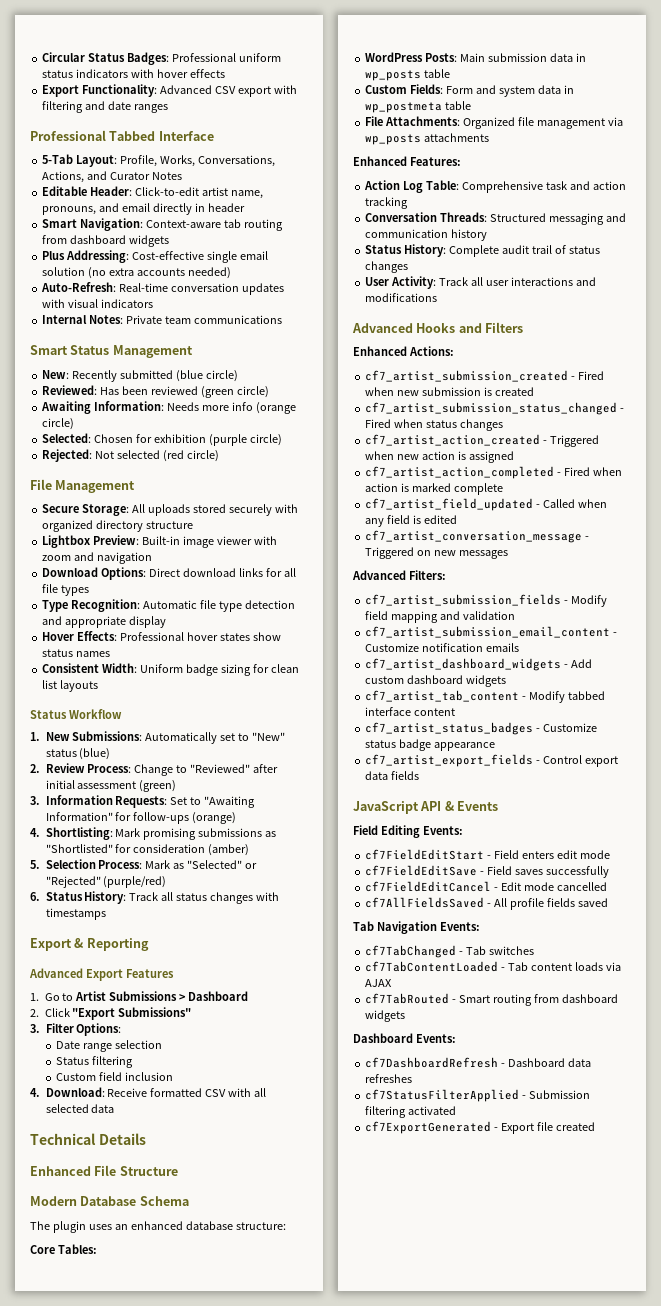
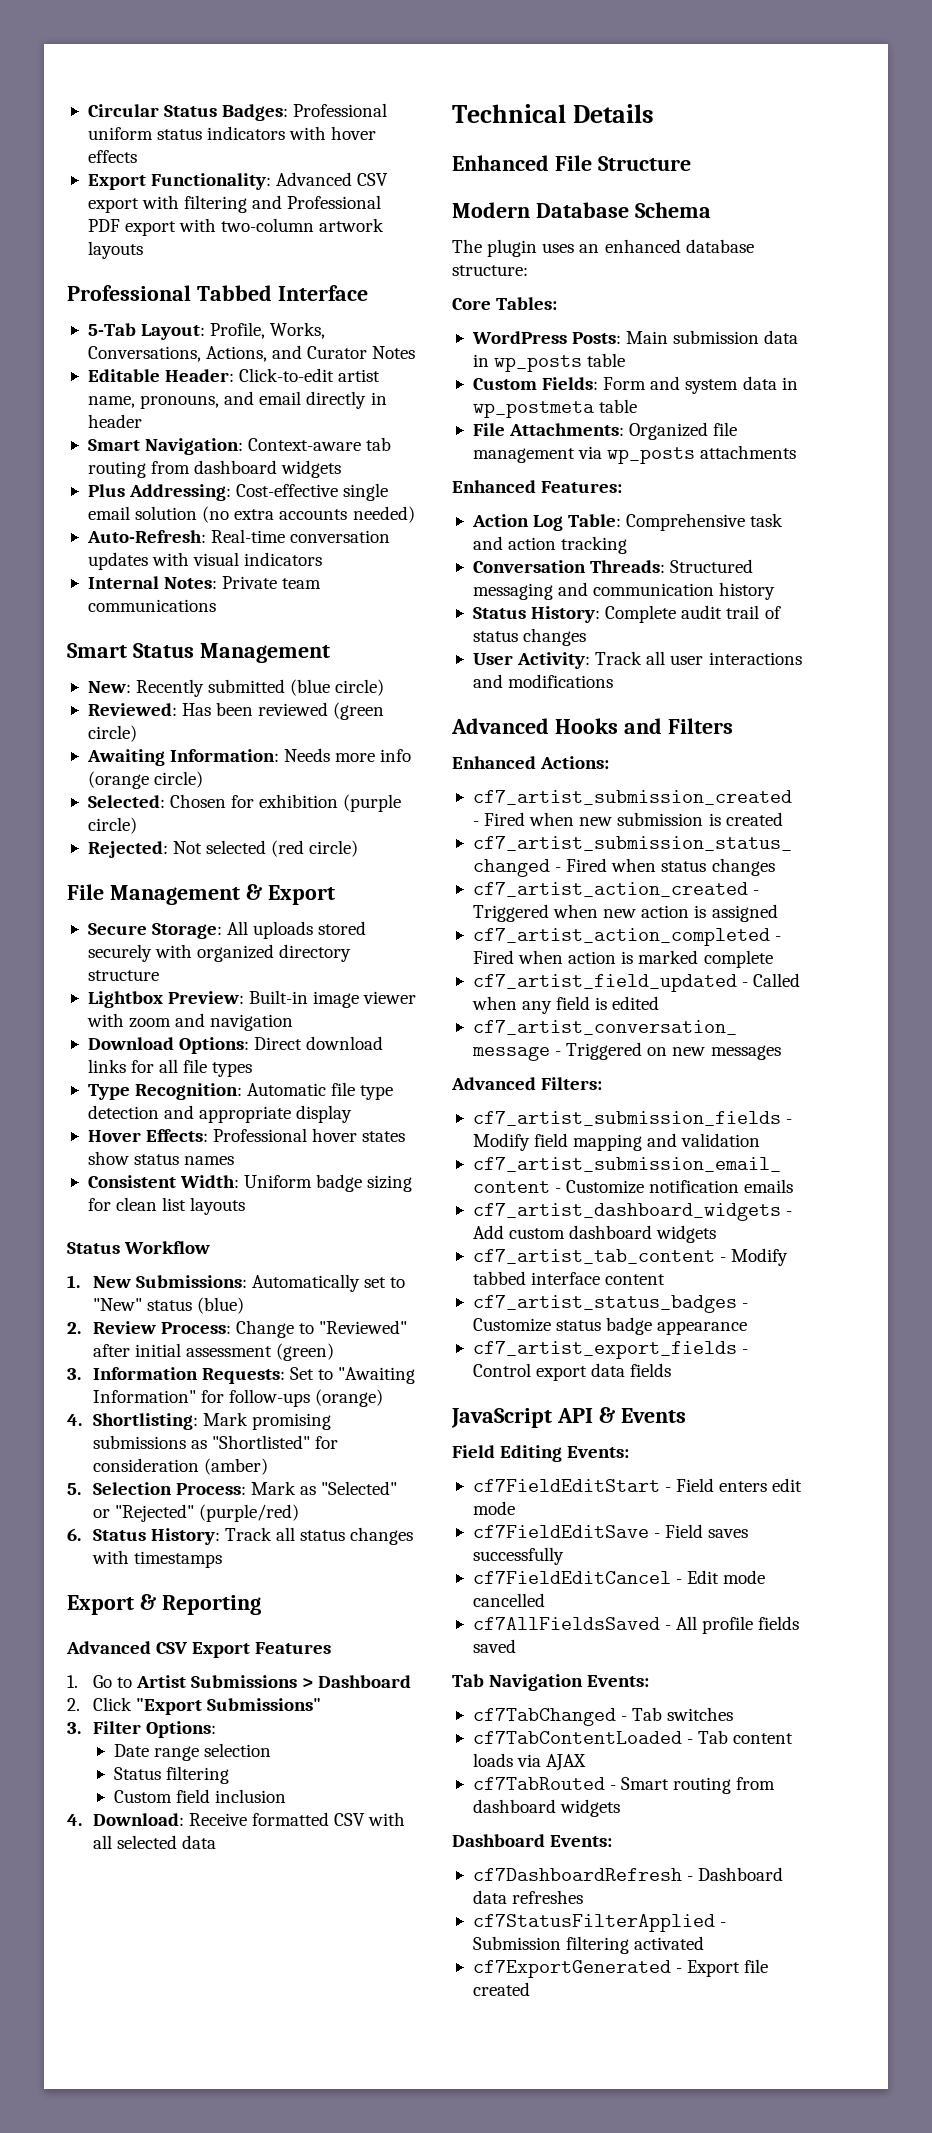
- Export Functionality: Advanced CSV export with filtering and date ranges
+ Export Functionality: Advanced CSV export with filtering and Professional PDF export with two-column artwork layouts
- File Management
+ File Management & Export
- Advanced Export Features
+ Advanced CSV Export Features

